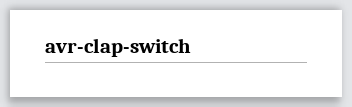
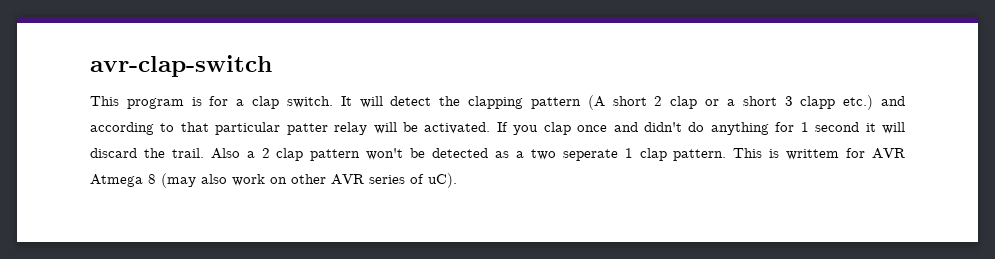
+ This program is for a clap switch. It will detect the clapping pattern (A short 2 clap or a short 3 clapp etc.) and according to that particular patter relay will be activated. If you clap once and didn't do anything for 1 second it will discard the trail. Also a 2 clap pattern won't be detected as a two seperate 1 clap pattern. This is writtem for AVR Atmega 8 (may also work on other AVR series of uC).

